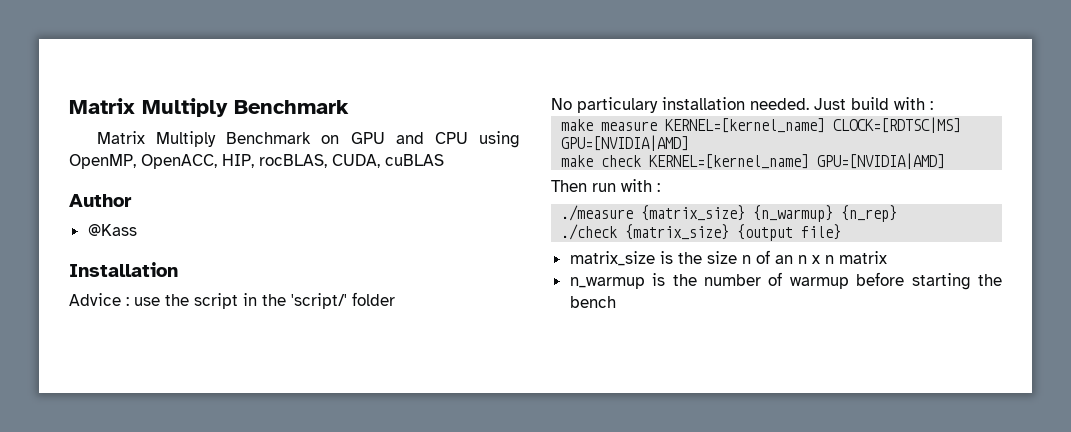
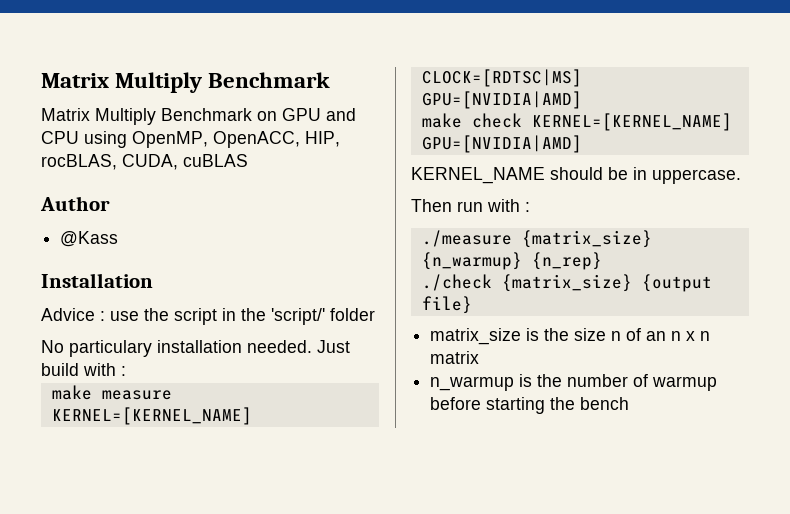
- make measure KERNEL=[kernel_name] CLOCK=[RDTSC|MS] GPU=[NVIDIA|AMD]
+ make measure KERNEL=[KERNEL_NAME] CLOCK=[RDTSC|MS] GPU=[NVIDIA|AMD]
- make check KERNEL=[kernel_name] GPU=[NVIDIA|AMD]
+ make check KERNEL=[KERNEL_NAME] GPU=[NVIDIA|AMD]
+ KERNEL_NAME should be in uppercase.

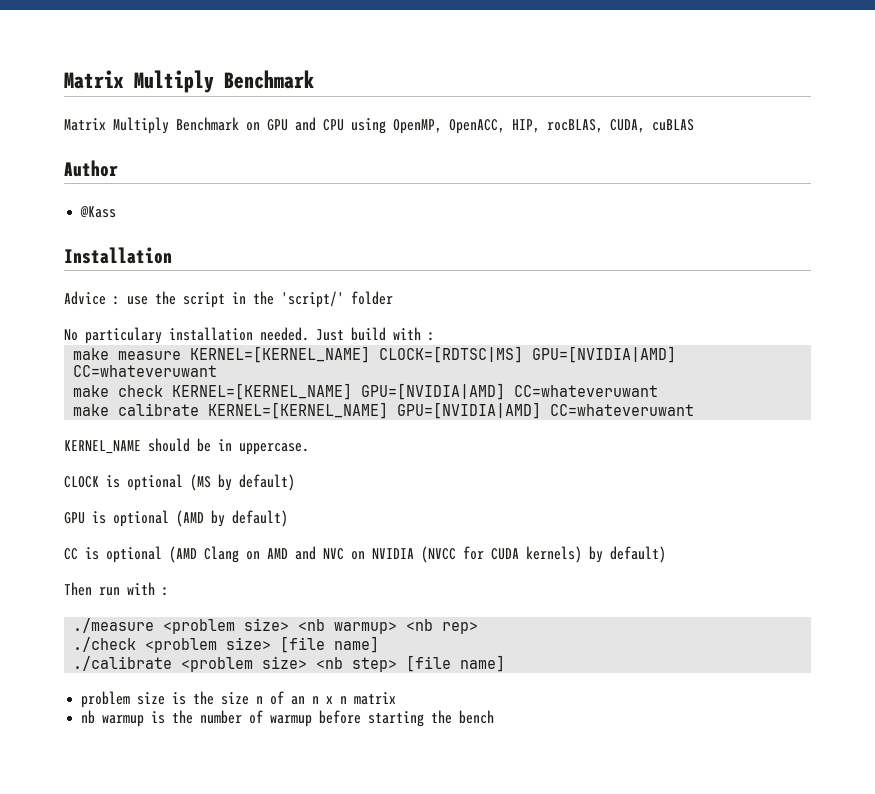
- make measure KERNEL=[KERNEL_NAME] CLOCK=[RDTSC|MS] GPU=[NVIDIA|AMD]
+ make measure KERNEL=[KERNEL_NAME] CLOCK=[RDTSC|MS] GPU=[NVIDIA|AMD] CC=whateveruwant
- make check KERNEL=[KERNEL_NAME] GPU=[NVIDIA|AMD]
+ make check KERNEL=[KERNEL_NAME] GPU=[NVIDIA|AMD] CC=whateveruwant
+ make calibrate KERNEL=[KERNEL_NAME] GPU=[NVIDIA|AMD] CC=whateveruwant
+ CLOCK is optional (MS by default)
+ GPU is optional (AMD by default)
+ CC is optional (AMD Clang on AMD and NVC on NVIDIA (NVCC for CUDA kernels) by default)
- ./measure {matrix_size} {n_warmup} {n_rep}
- ./check {matrix_size} {output file}
- matrix_size is the size n of an n x n matrix
+ ./measure <problem size> <nb warmup> <nb rep>
+ ./check <problem size> [file name]
+ ./calibrate <problem size> <nb step> [file name]
+ problem size is the size n of an n x n matrix
- n_warmup is the number of warmup before starting the bench
+ nb warmup is the number of warmup before starting the bench

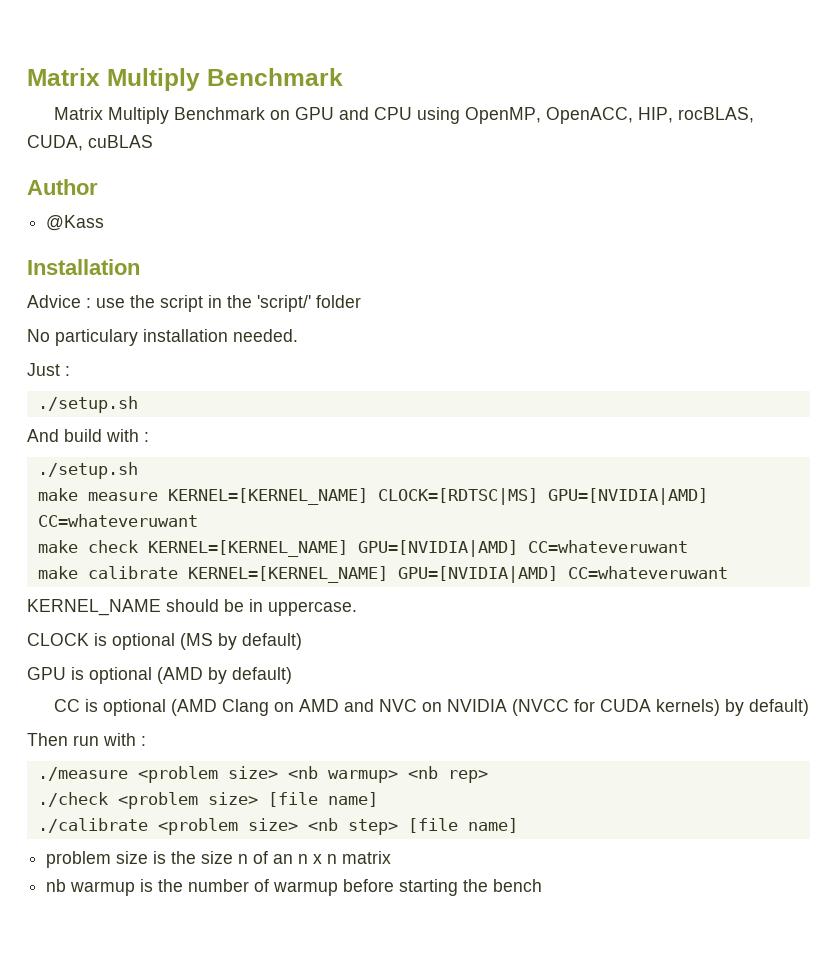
- No particulary installation needed. Just build with :
+ No particulary installation needed.
+ Just :
+ ./setup.sh
+ And build with :
+ ./setup.sh

